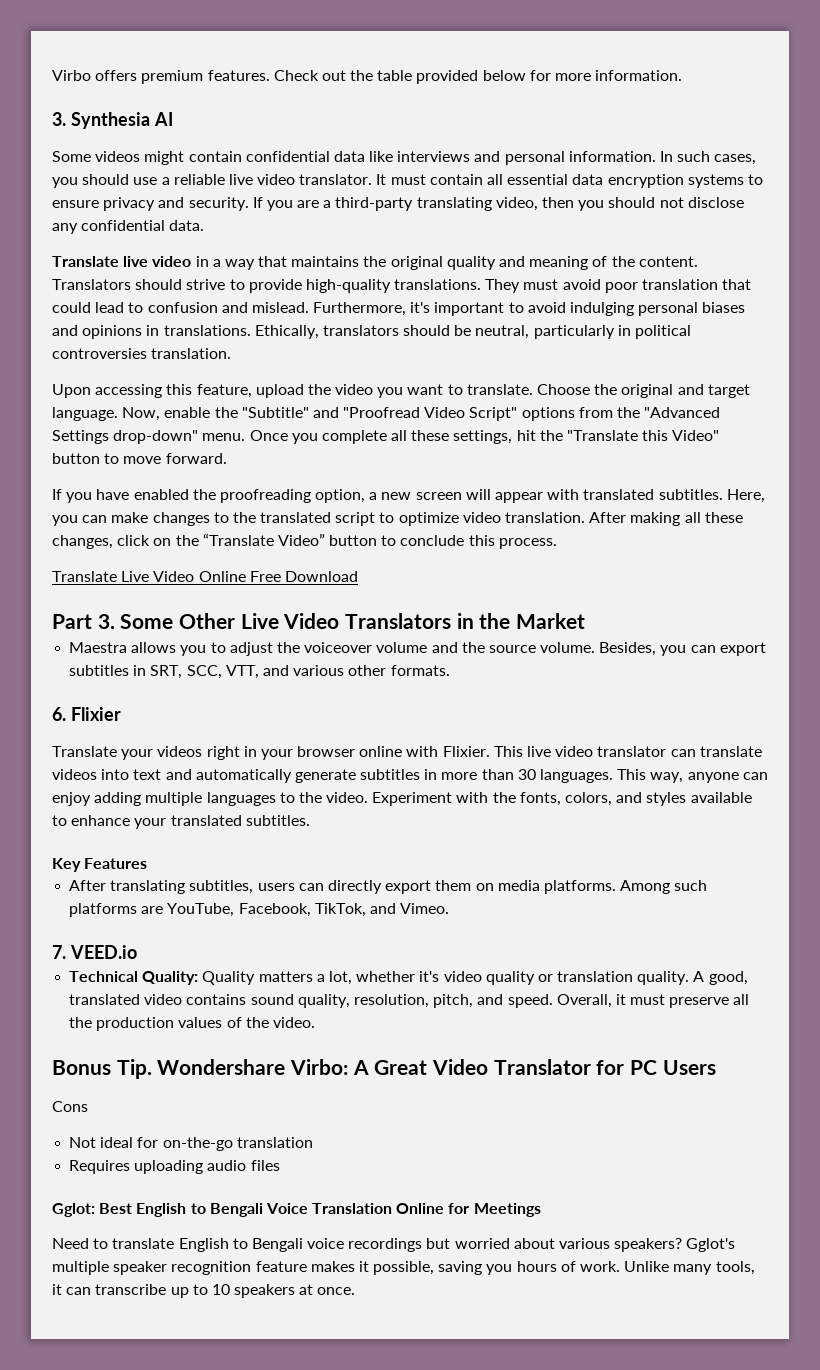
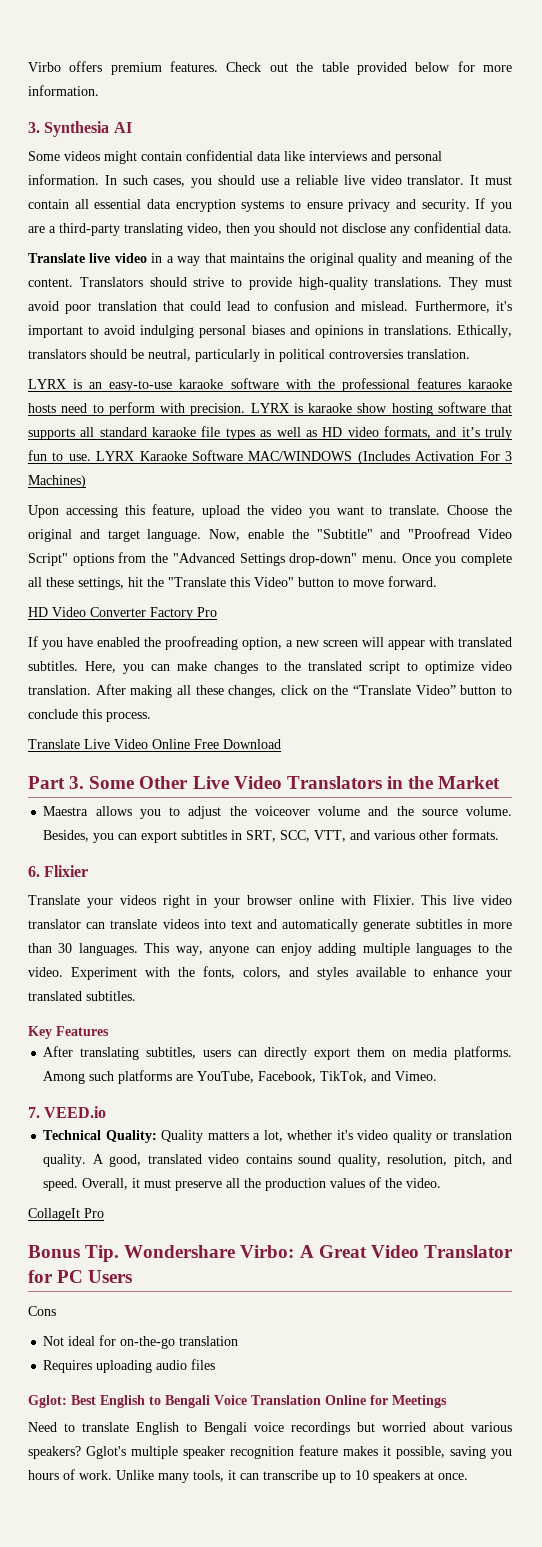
+ LYRX is an easy-to-use karaoke software with the professional features karaoke hosts need to perform with precision. LYRX is karaoke show hosting software that supports all standard karaoke file types as well as HD video formats, and it’s truly fun to use. LYRX Karaoke Software MAC/WINDOWS (Includes Activation For 3 Machines)
+ HD Video Converter Factory Pro
+ CollageIt Pro

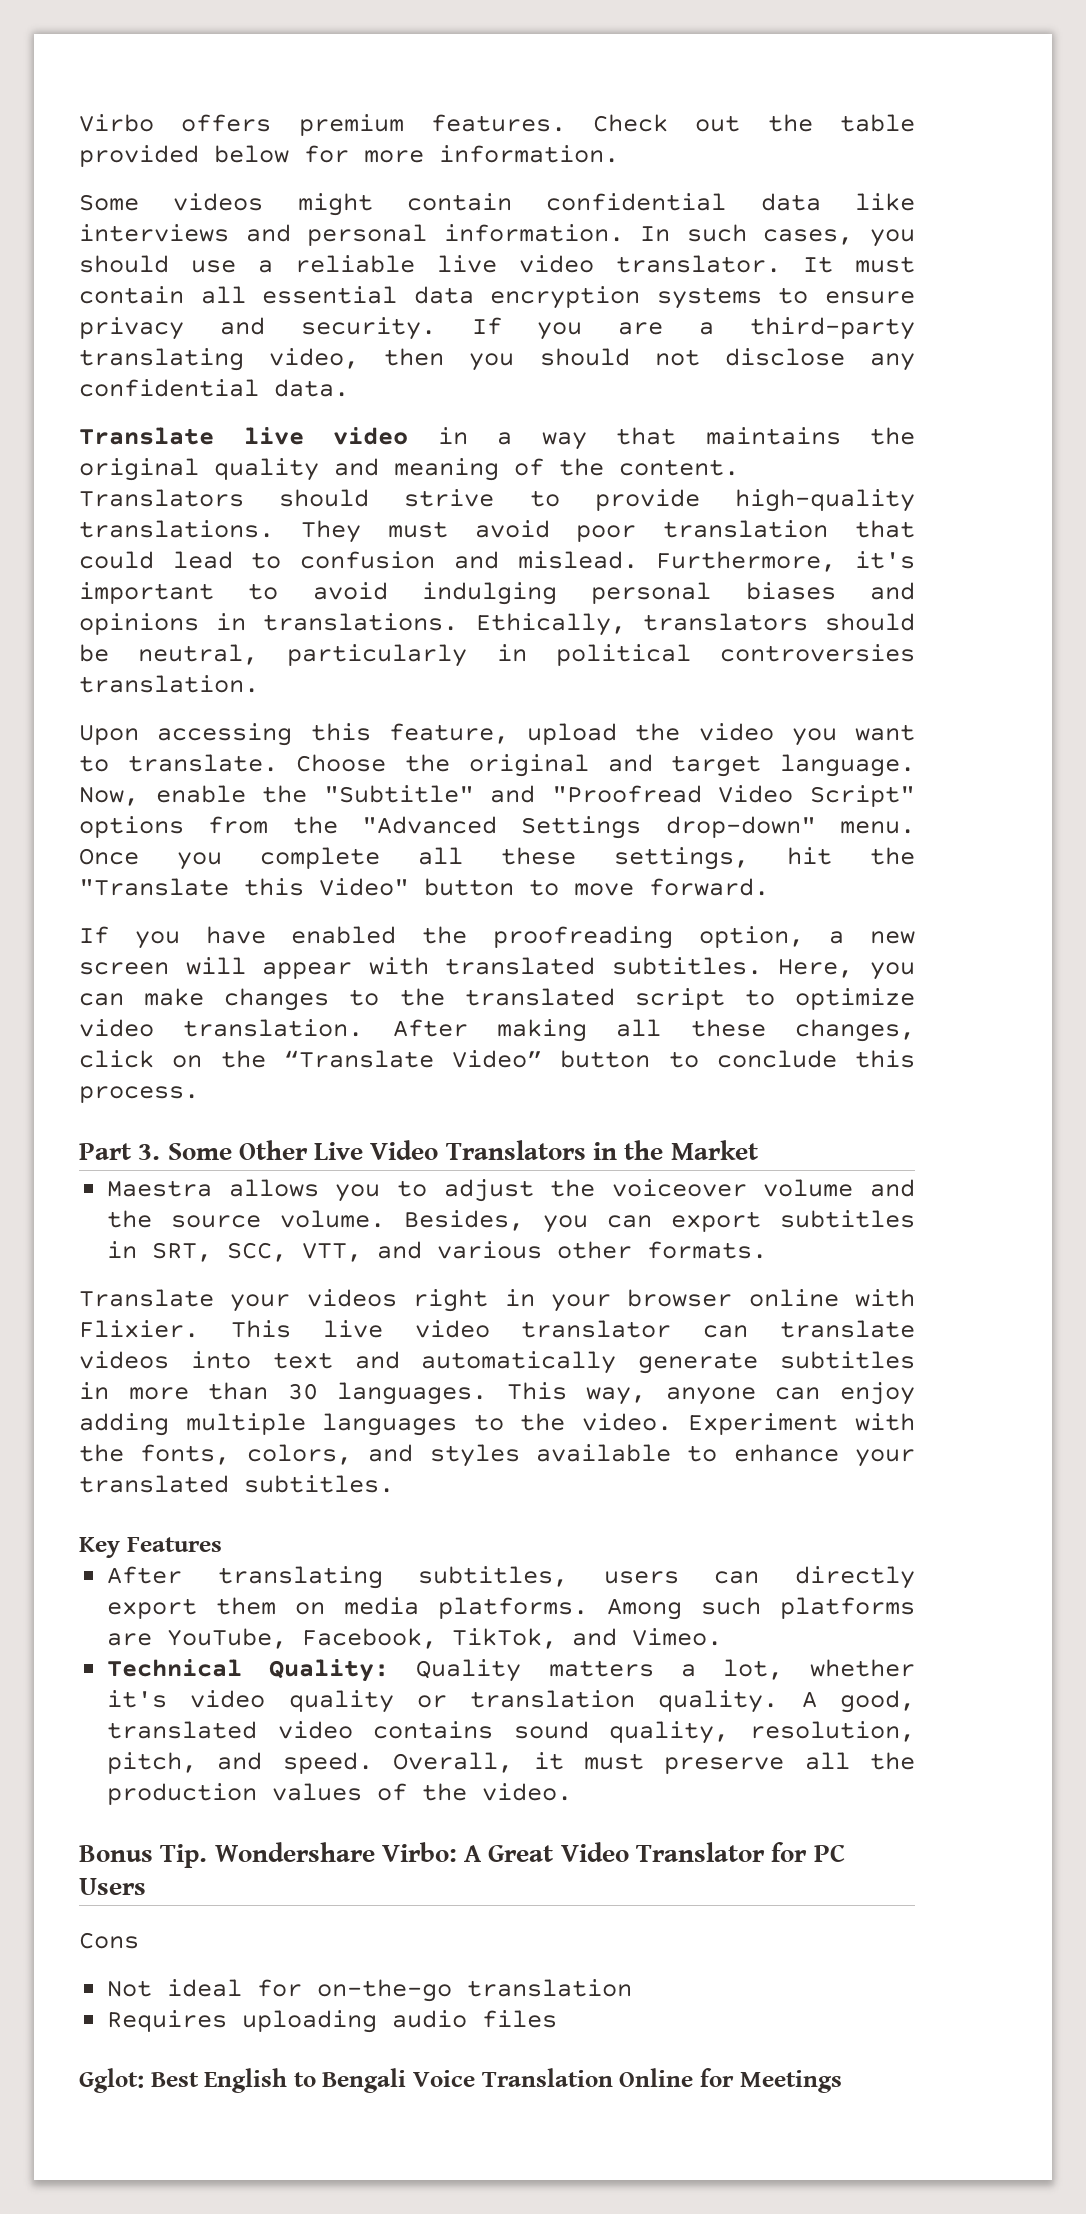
- 3. Synthesia AI
- LYRX is an easy-to-use karaoke software with the professional features karaoke hosts need to perform with precision. LYRX is karaoke show hosting software that supports all standard karaoke file types as well as HD video formats, and it’s truly fun to use. LYRX Karaoke Software MAC/WINDOWS (Includes Activation For 3 Machines)
- HD Video Converter Factory Pro
- Translate Live Video Online Free Download
- 6. Flixier
- 7. VEED.io
- CollageIt Pro
- Need to translate English to Bengali voice recordings but worried about various speakers? Gglot's multiple speaker recognition feature makes it possible, saving you hours of work. Unlike many tools, it can transcribe up to 10 speakers at once.

